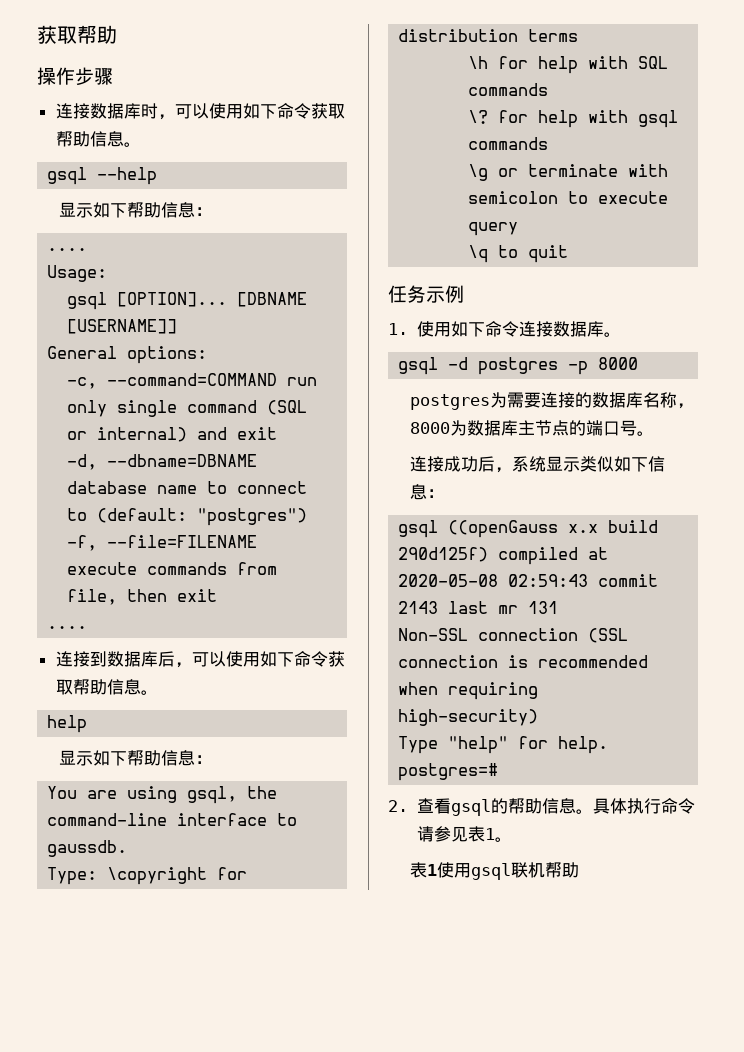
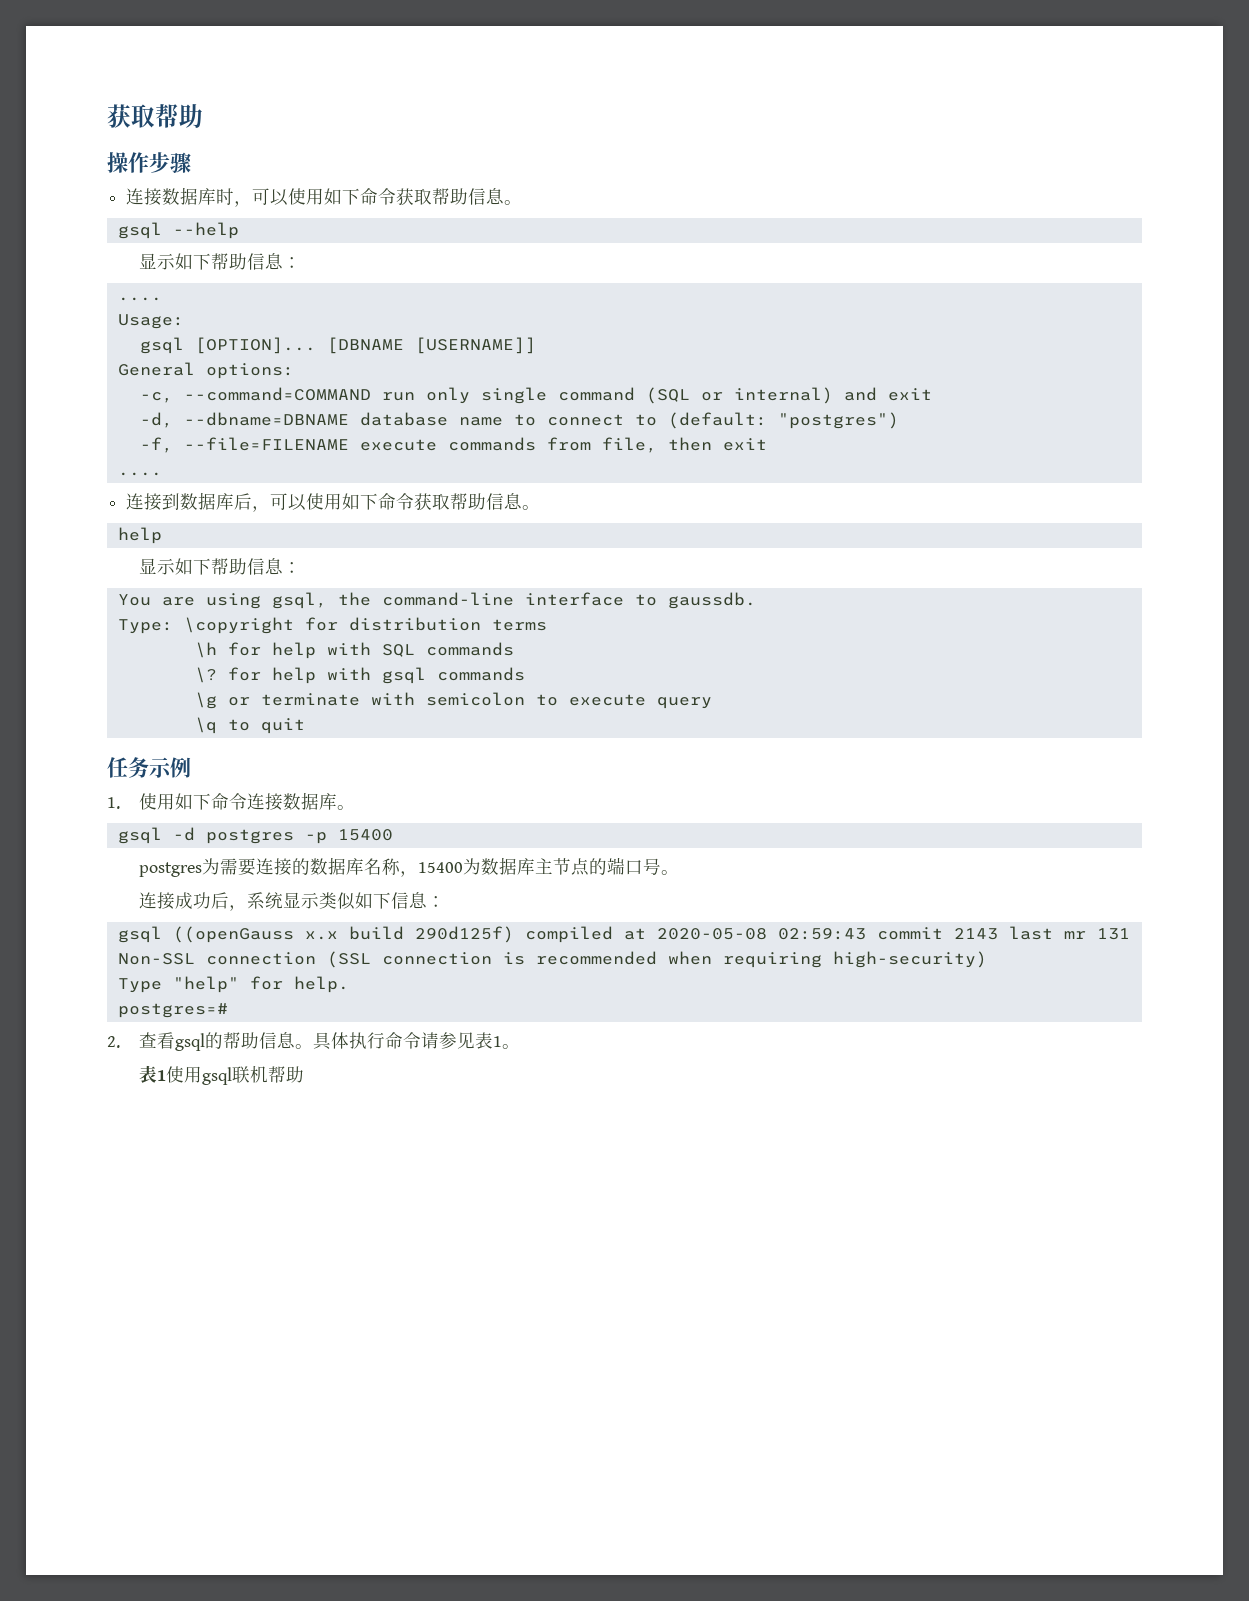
- gsql -d postgres -p 8000
+ gsql -d postgres -p 15400
- postgres为需要连接的数据库名称，8000为数据库主节点的端口号。
+ postgres为需要连接的数据库名称，15400为数据库主节点的端口号。

